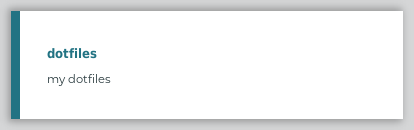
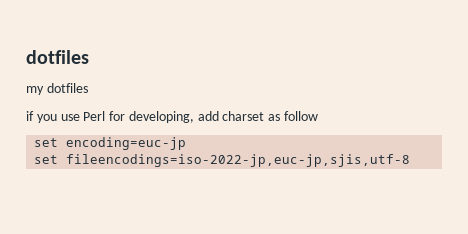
+ if you use Perl for developing, add charset as follow
+ set encoding=euc-jp
+ set fileencodings=iso-2022-jp,euc-jp,sjis,utf-8

